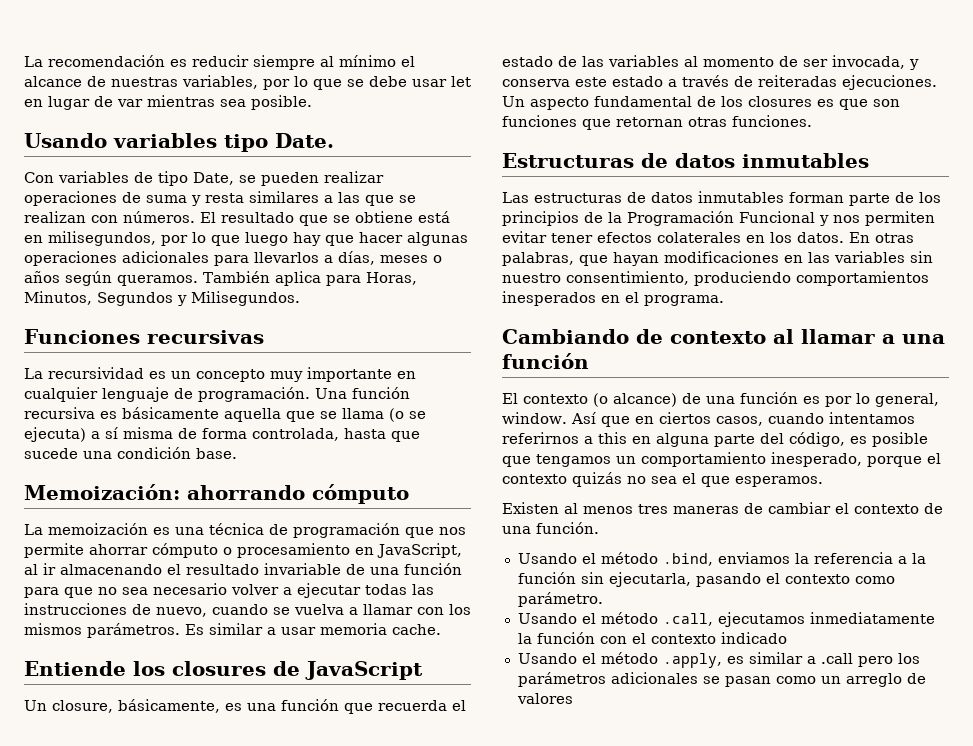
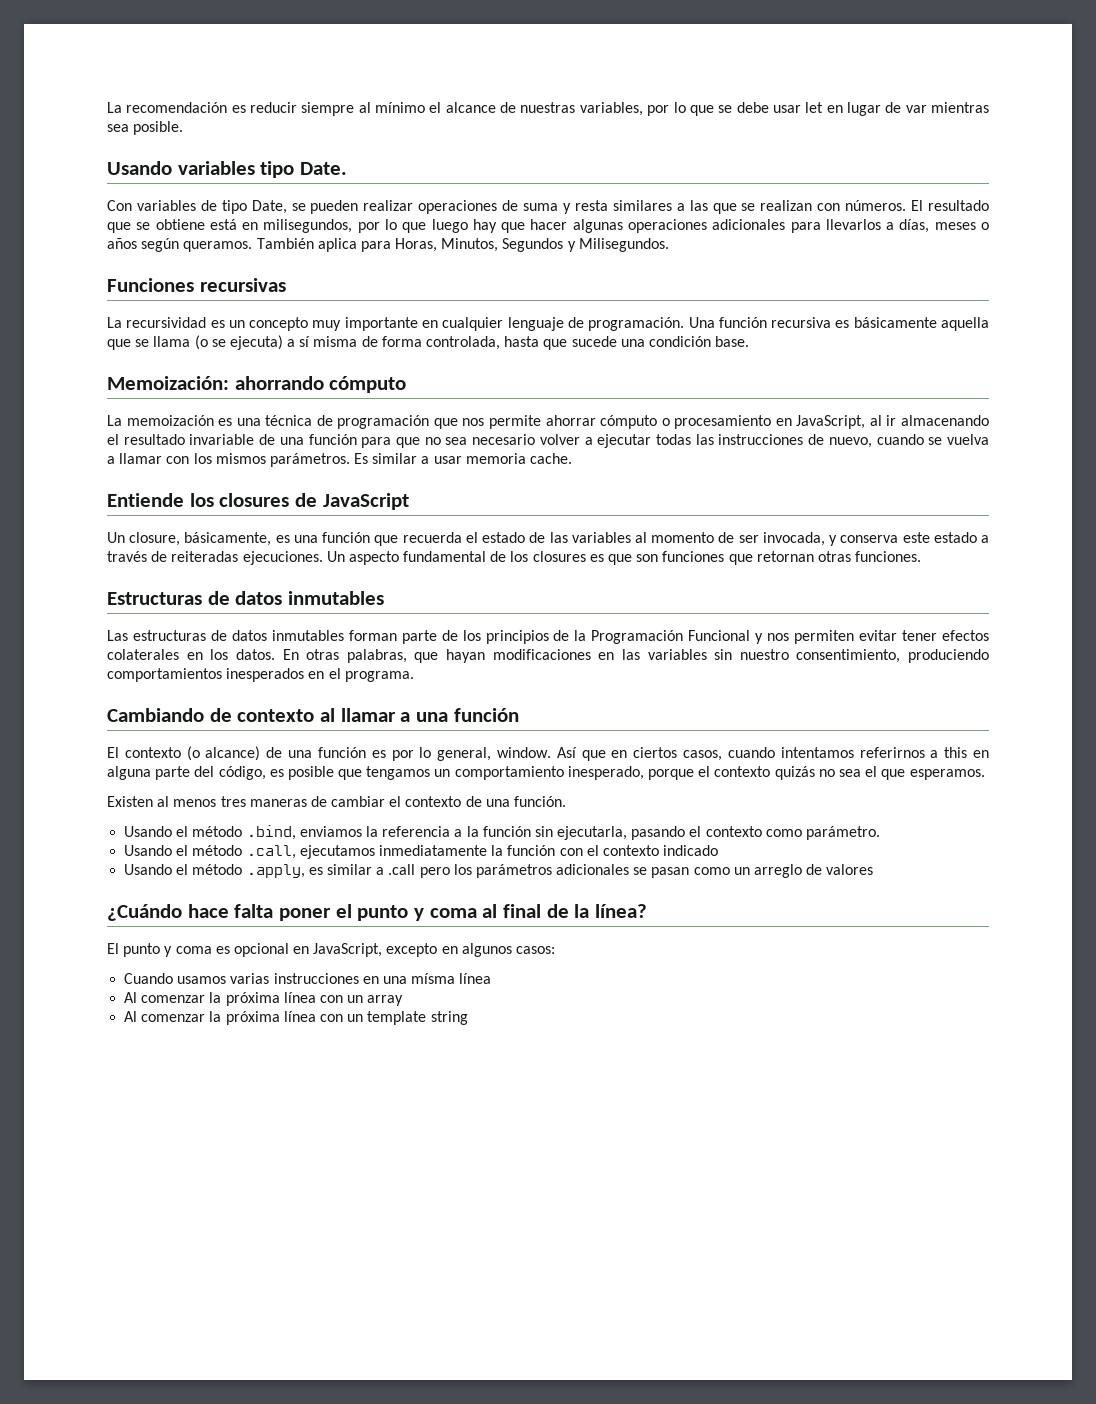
+ ¿Cuándo hace falta poner el punto y coma al final de la línea?
+ El punto y coma es opcional en JavaScript, excepto en algunos casos:
+ Cuando usamos varias instrucciones en una mísma línea
+ Al comenzar la próxima línea con un array
+ Al comenzar la próxima línea con un template string

